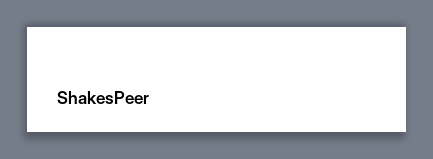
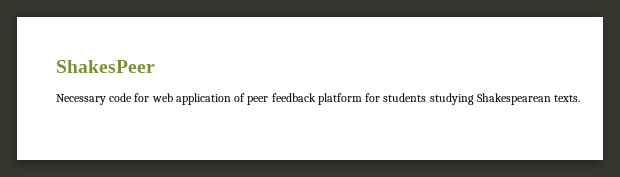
+ Necessary code for web application of peer feedback platform for students studying Shakespearean texts.

